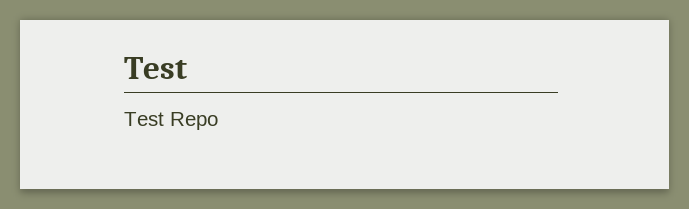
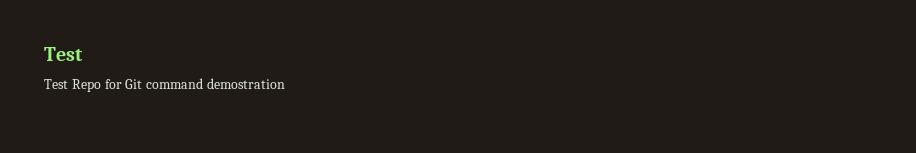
- Test Repo
+ Test Repo for Git command demostration

